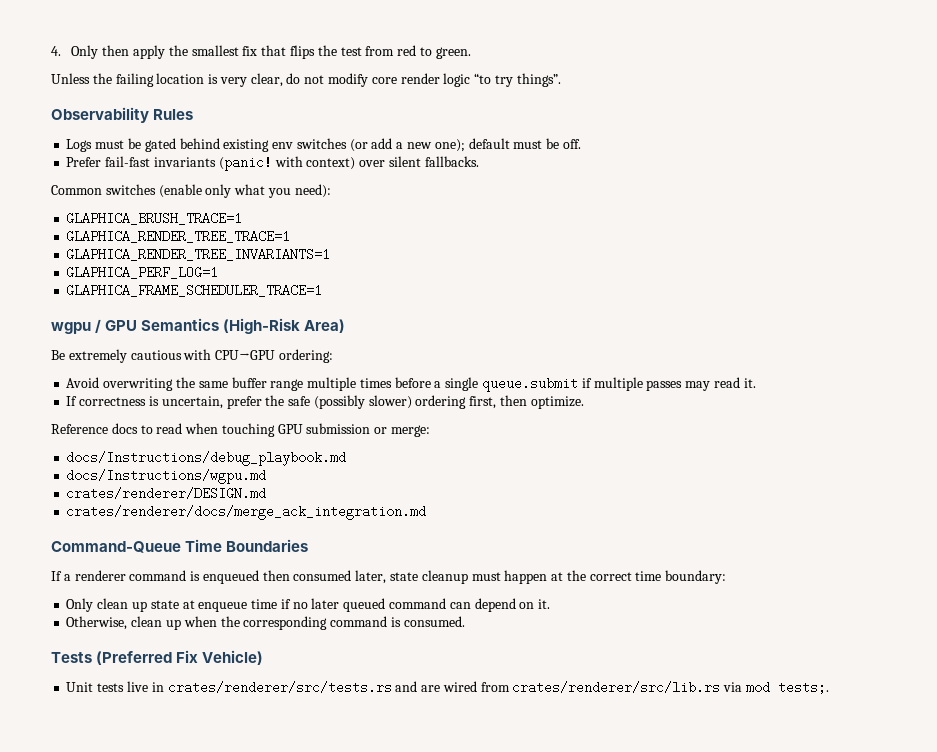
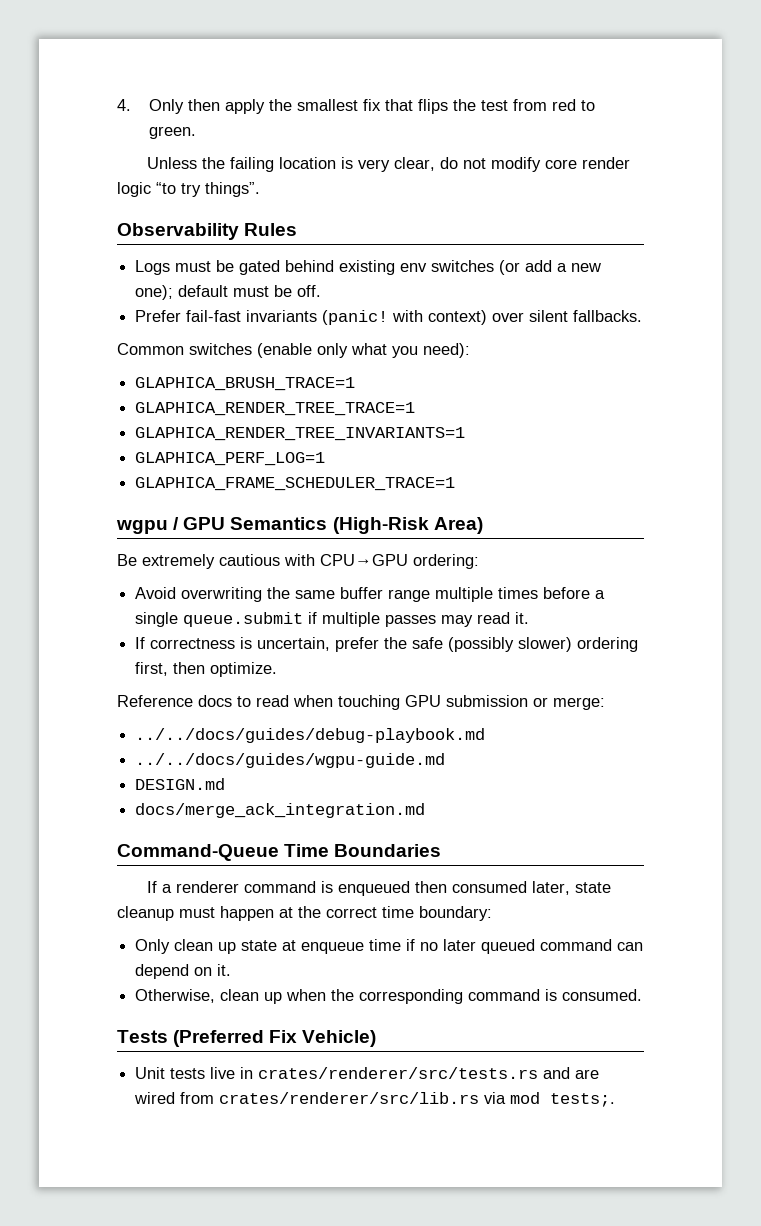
- docs/Instructions/debug_playbook.md
- docs/Instructions/wgpu.md
- crates/renderer/DESIGN.md
- crates/renderer/docs/merge_ack_integration.md
+ ../../docs/guides/debug-playbook.md
+ ../../docs/guides/wgpu-guide.md
+ DESIGN.md
+ docs/merge_ack_integration.md

